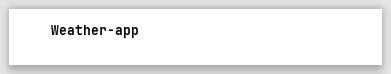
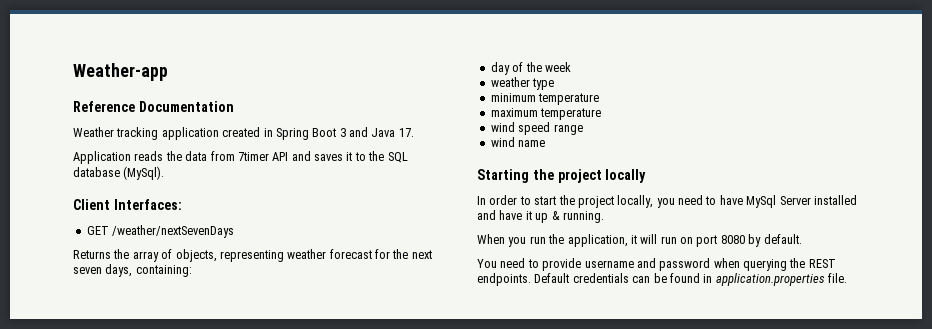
+ Reference Documentation
+ Weather tracking application created in Spring Boot 3 and Java 17.
+ Application reads the data from 7timer API and saves it to the SQL database (MySql).
+ Client Interfaces:
+ GET /weather/nextSevenDays
+ Returns the array of objects, representing weather forecast for the next seven days, containing:
+ day of the week
+ weather type
+ minimum temperature
+ maximum temperature
+ wind speed range
+ wind name
+ Starting the project locally
+ In order to start the project locally, you need to have MySql Server installed and have it up & running.
+ When you run the application, it will run on port 8080 by default.
+ You need to provide username and password when querying the REST endpoints. Default credentials can be found in application.properties file.

